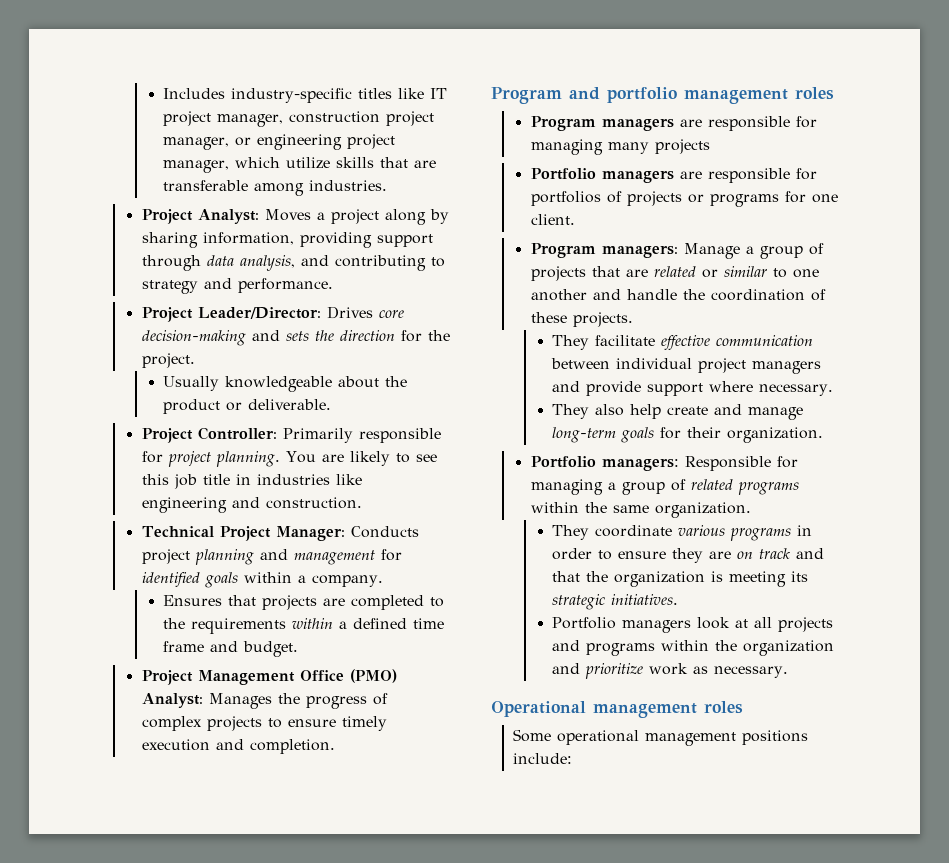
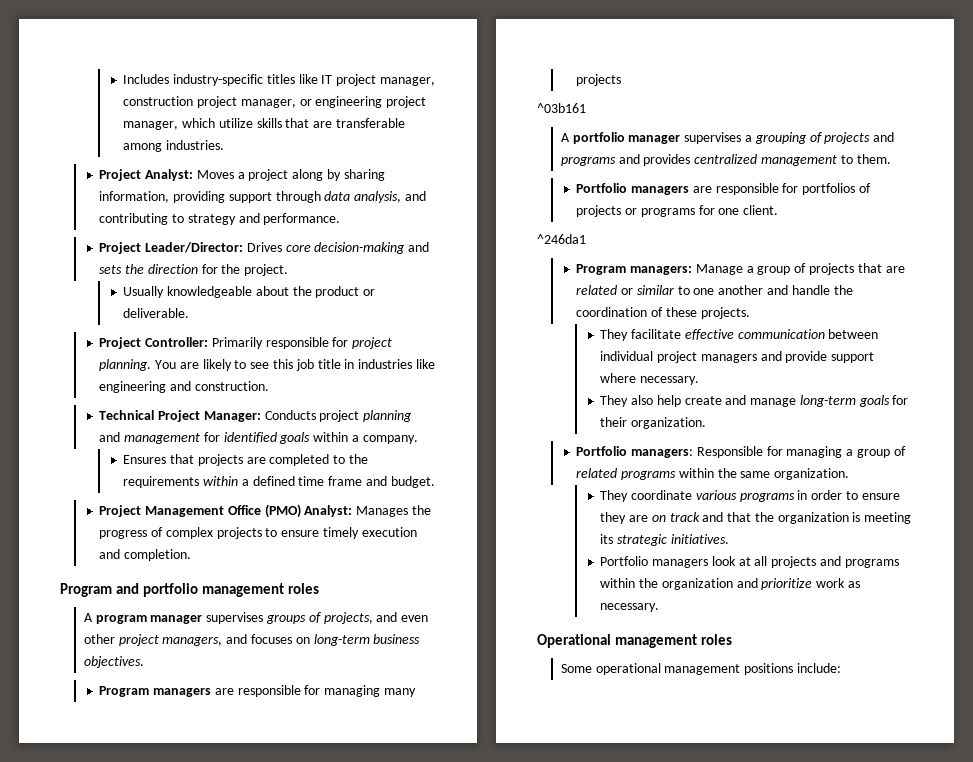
+ A program manager supervises groups of projects, and even other project managers, and focuses on long-term business objectives.
+ ^03b161
+ A portfolio manager supervises a grouping of projects and programs and provides centralized management to them.
+ ^246da1

